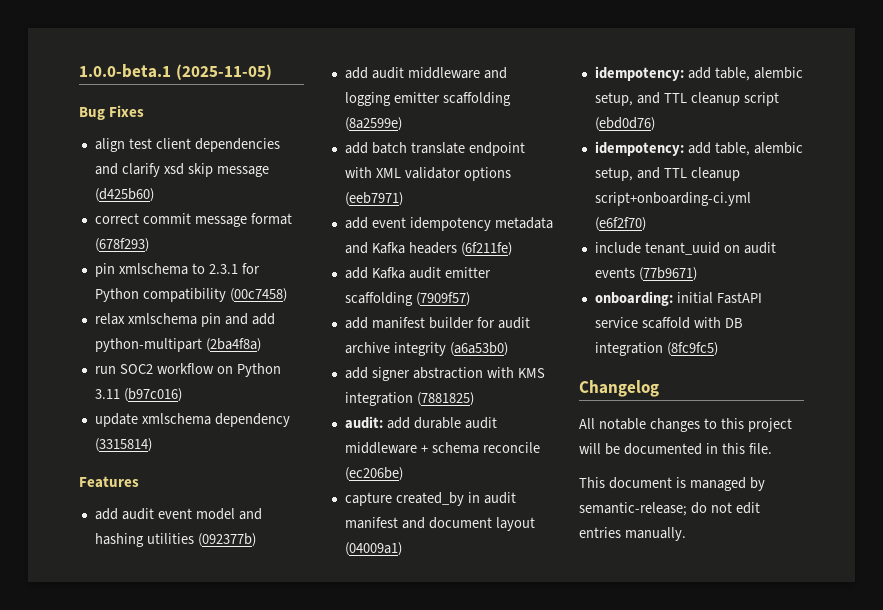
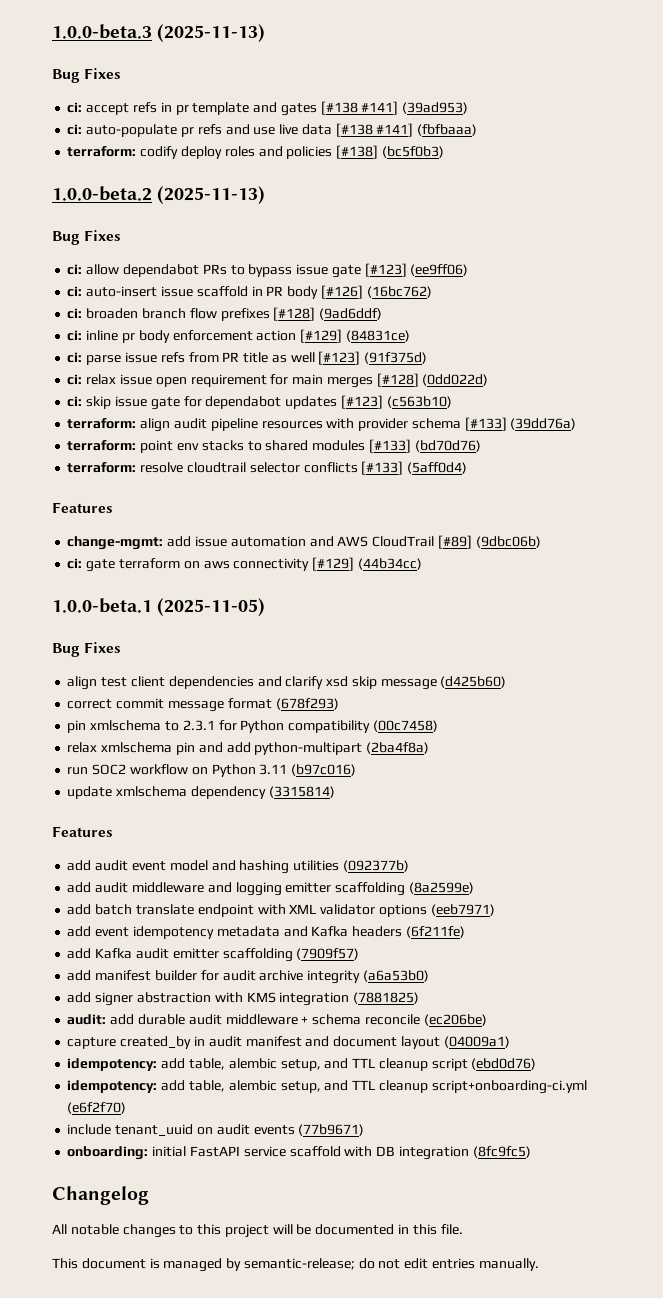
+ 1.0.0-beta.3 (2025-11-13)
+ Bug Fixes
+ ci: accept refs in pr template and gates [#138 #141] (39ad953)
+ ci: auto-populate pr refs and use live data [#138 #141] (fbfbaaa)
+ terraform: codify deploy roles and policies [#138] (bc5f0b3)
+ 1.0.0-beta.2 (2025-11-13)
+ Bug Fixes
+ ci: allow dependabot PRs to bypass issue gate [#123] (ee9ff06)
+ ci: auto-insert issue scaffold in PR body [#126] (16bc762)
+ ci: broaden branch flow prefixes [#128] (9ad6ddf)
+ ci: inline pr body enforcement action [#129] (84831ce)
+ ci: parse issue refs from PR title as well [#123] (91f375d)
+ ci: relax issue open requirement for main merges [#128] (0dd022d)
+ ci: skip issue gate for dependabot updates [#123] (c563b10)
+ terraform: align audit pipeline resources with provider schema [#133] (39dd76a)
+ terraform: point env stacks to shared modules [#133] (bd70d76)
+ terraform: resolve cloudtrail selector conflicts [#133] (5aff0d4)
+ Features
+ change-mgmt: add issue automation and AWS CloudTrail [#89] (9dbc06b)
+ ci: gate terraform on aws connectivity [#129] (44b34cc)

